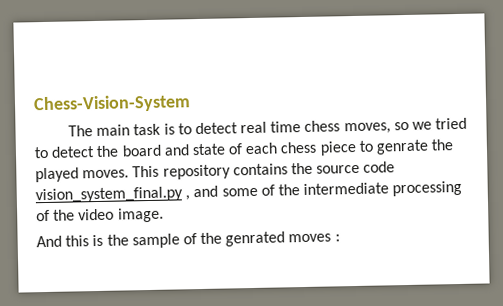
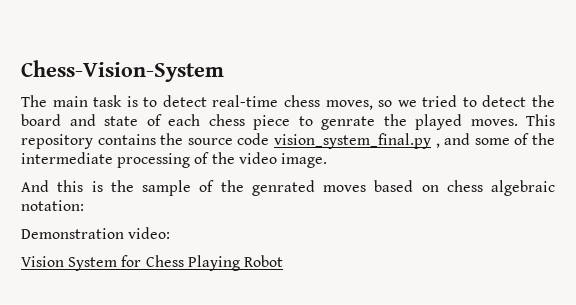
- The main task is to detect real time chess moves, so we tried to detect the board and state of each chess piece to genrate the played moves.
+ The main task is to detect real-time chess moves, so we tried to detect the board and state of each chess piece to genrate the played moves.
- And this is the sample of the genrated moves :
+ And this is the sample of the genrated moves based on chess algebraic notation:
+ Demonstration video:
+ Vision System for Chess Playing Robot

